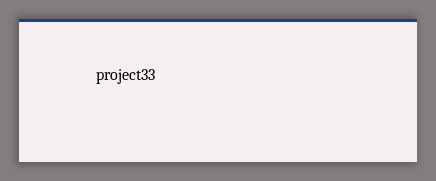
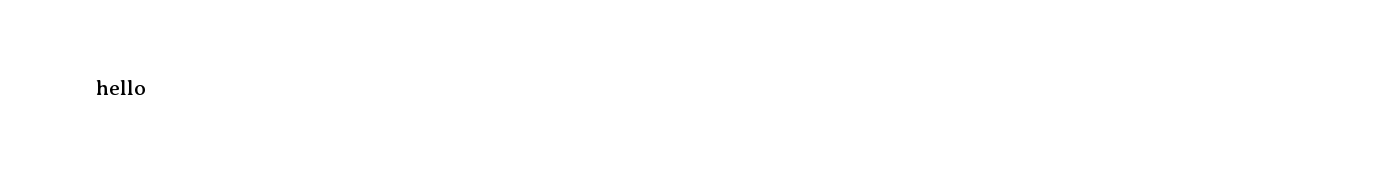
- project33
+ hello

